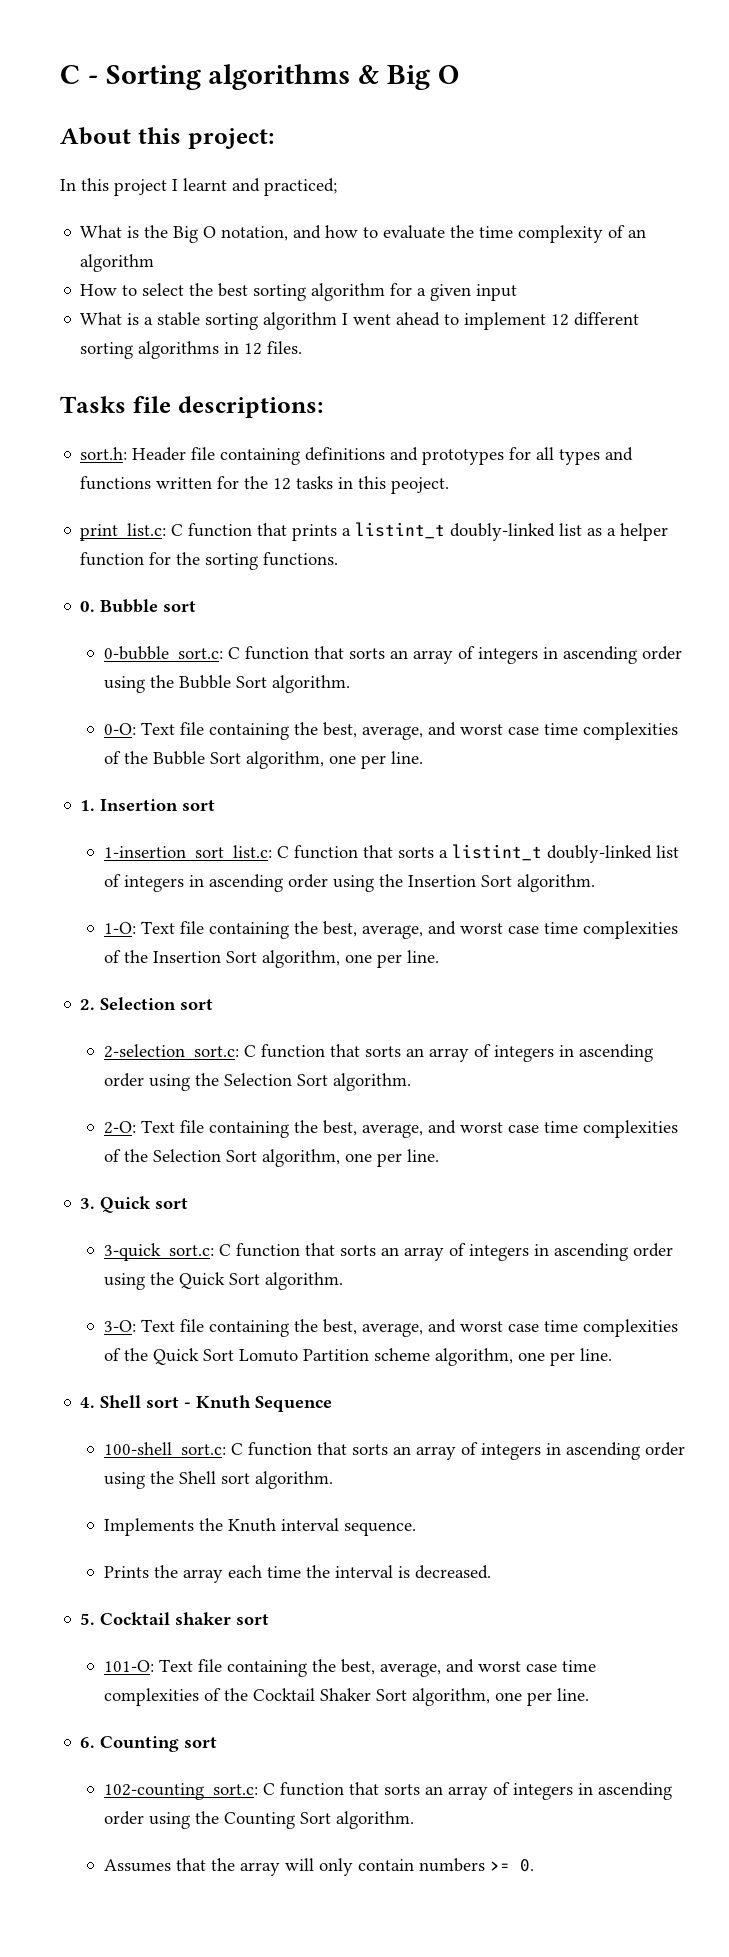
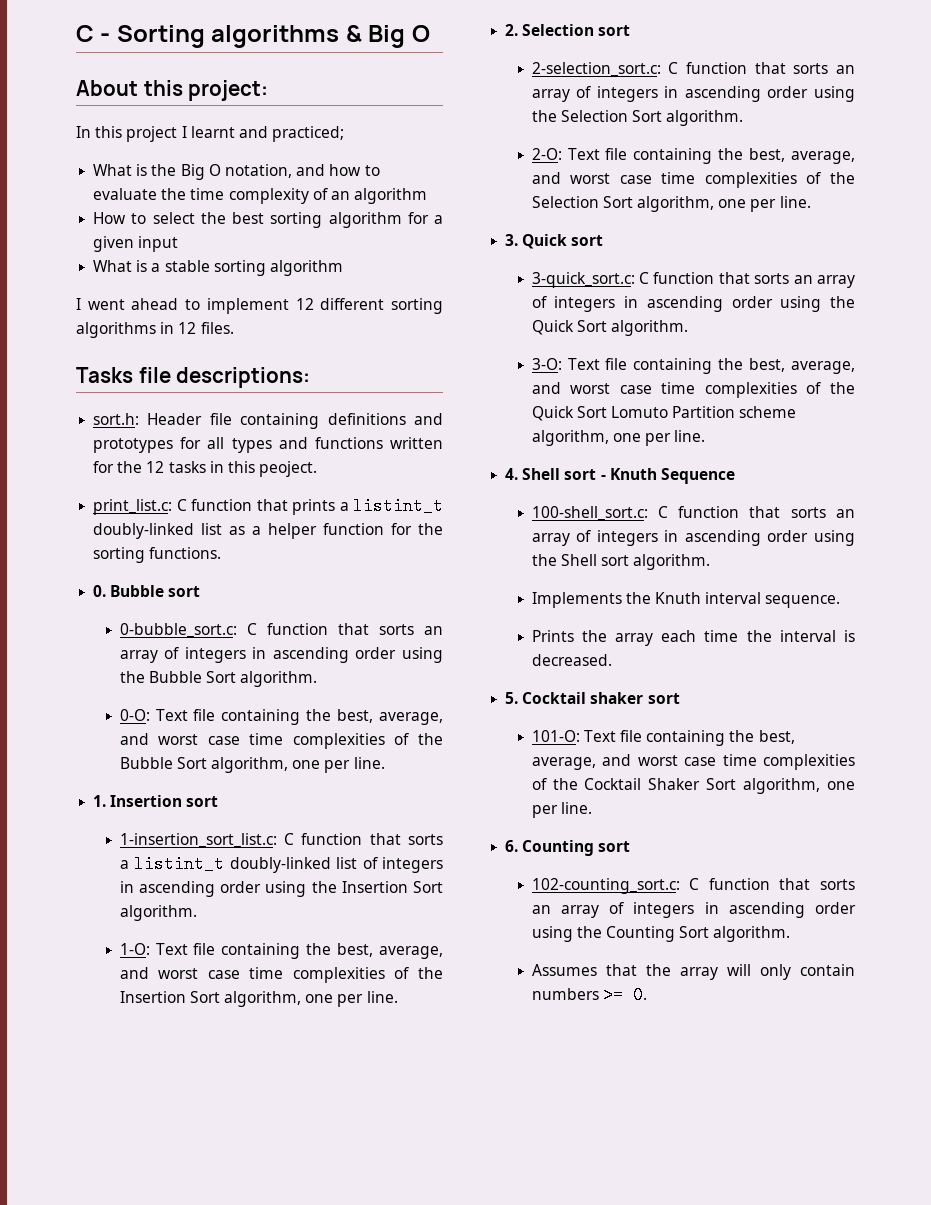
- What is a stable sorting algorithm I went ahead to implement 12 different sorting algorithms in 12 files.
+ What is a stable sorting algorithm
+ I went ahead to implement 12 different sorting algorithms in 12 files.

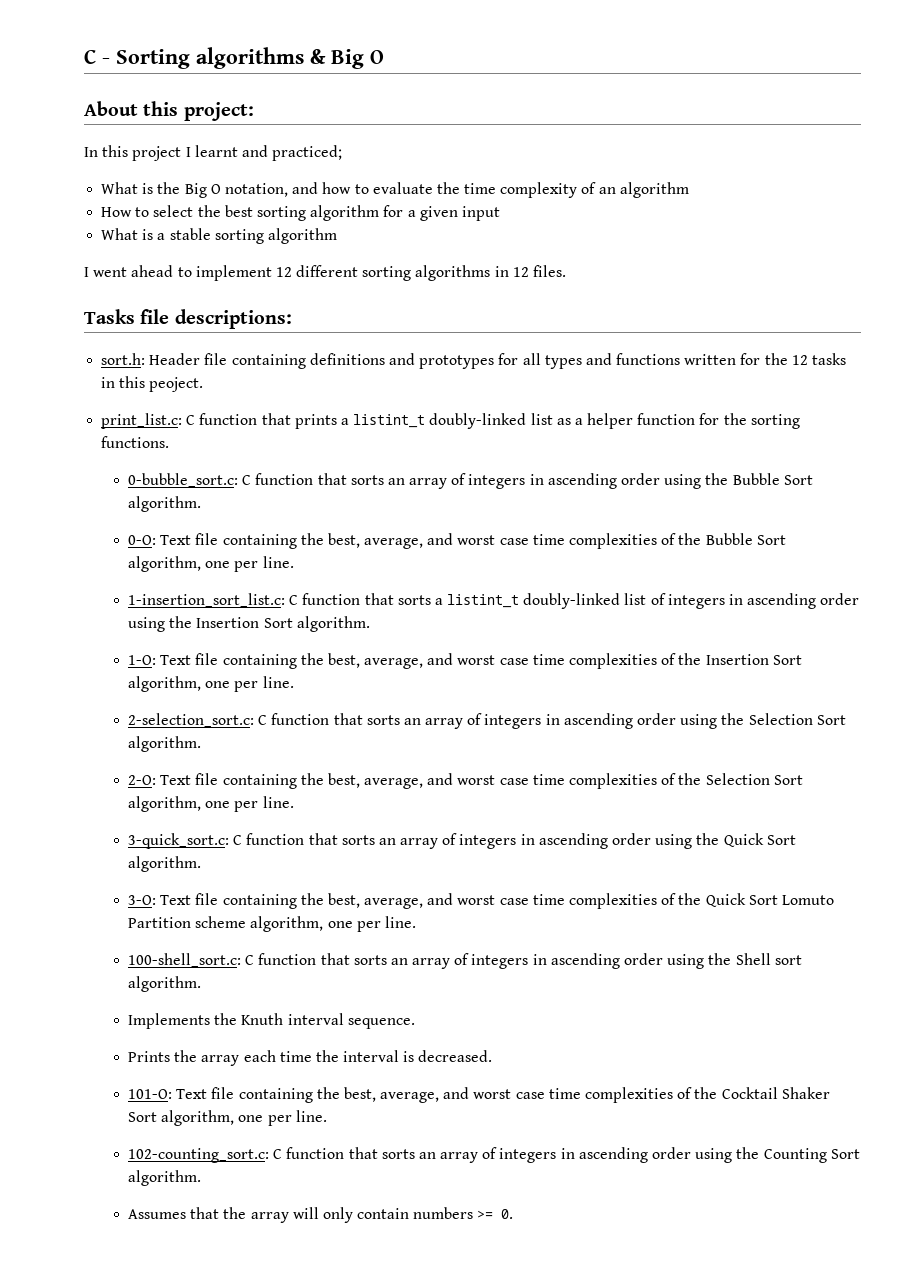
- 0. Bubble sort
- 1. Insertion sort
- 2. Selection sort
- 3. Quick sort
- 4. Shell sort - Knuth Sequence
- 5. Cocktail shaker sort
- 6. Counting sort

